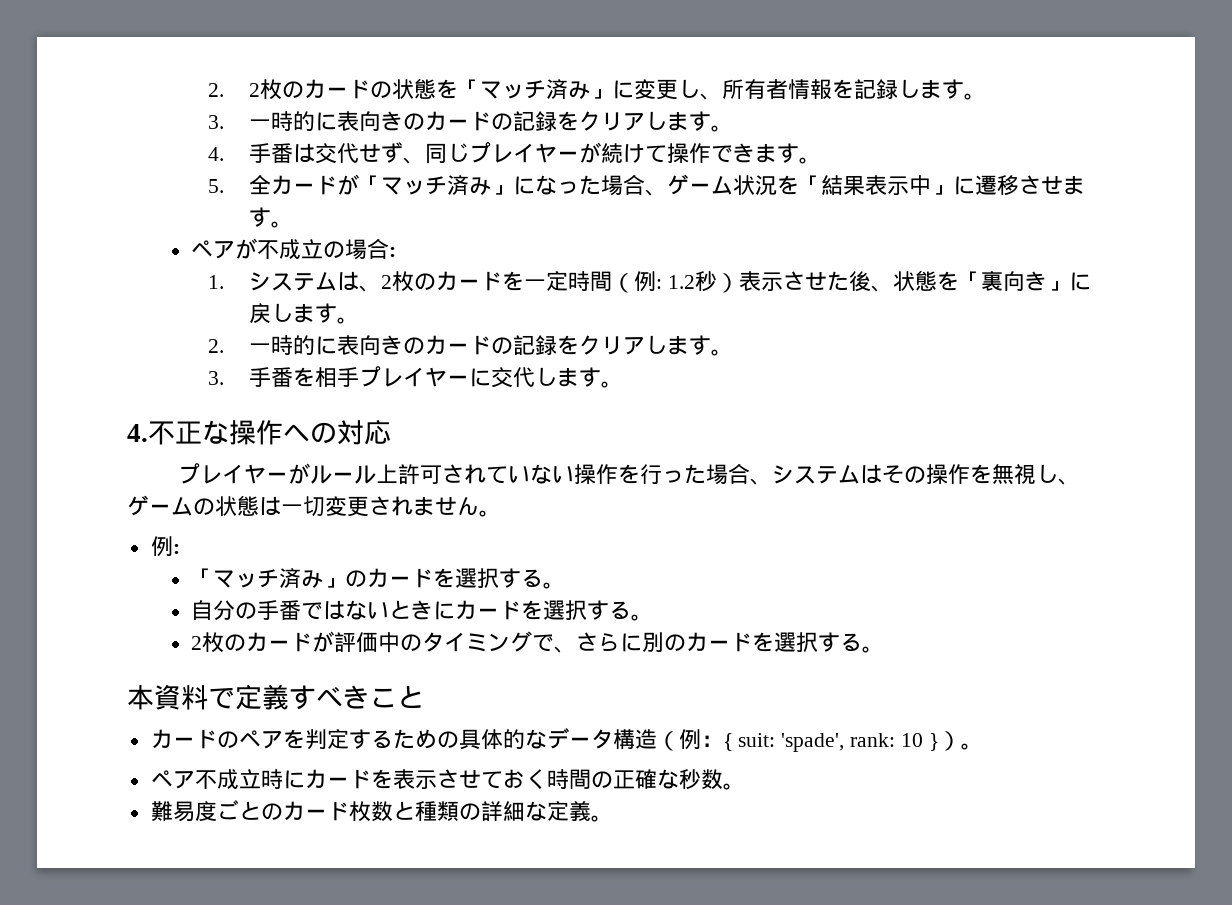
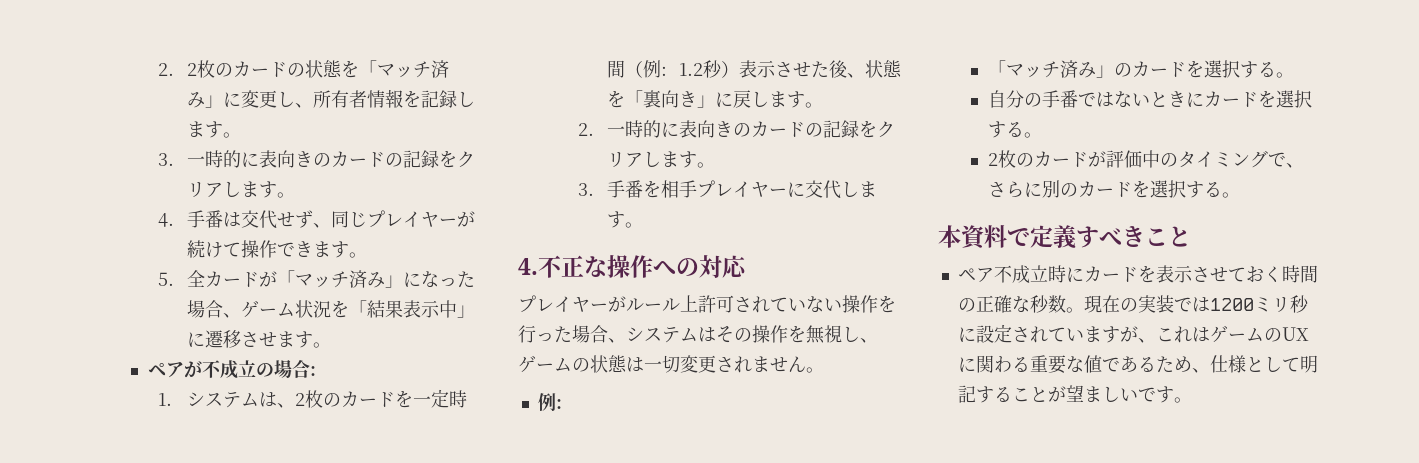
- カードのペアを判定するための具体的なデータ構造（例：{ suit: 'spade', rank: 10 }）。
- ペア不成立時にカードを表示させておく時間の正確な秒数。
- 難易度ごとのカード枚数と種類の詳細な定義。
+ ペア不成立時にカードを表示させておく時間の正確な秒数。現在の実装では1200ミリ秒に設定されていますが、これはゲームのUXに関わる重要な値であるため、仕様として明記することが望ましいです。

